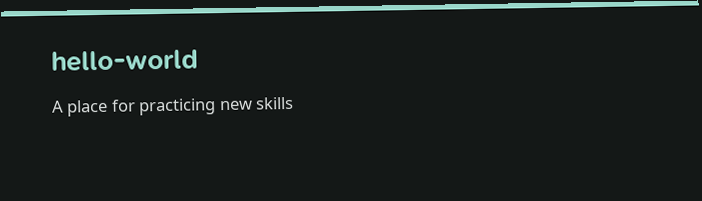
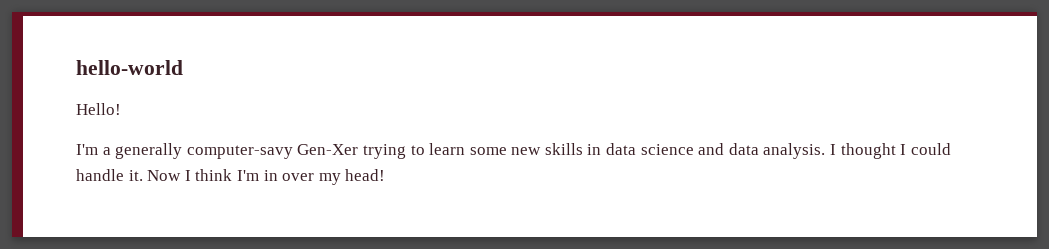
- A place for practicing new skills
+ Hello!
+ I'm a generally computer-savy Gen-Xer trying to learn some new skills in data science and data analysis. I thought I could handle it. Now I think I'm in over my head!

